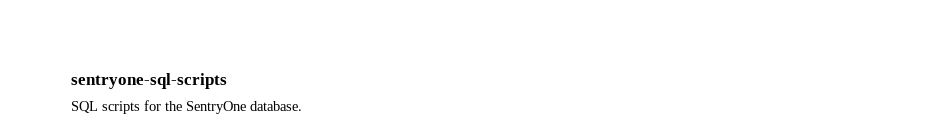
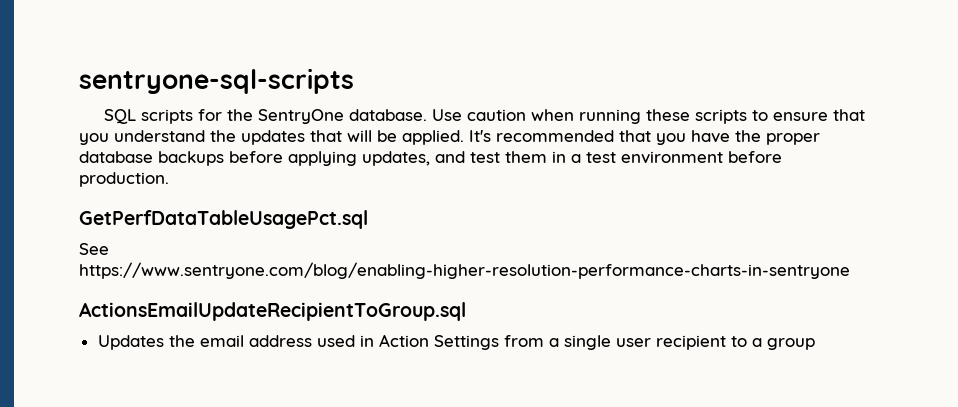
+ Use caution when running these scripts to ensure that you understand the updates that will be applied. It's recommended that you have the proper database backups before applying updates, and test them in a test environment before production.
+ GetPerfDataTableUsagePct.sql
+ See https://www.sentryone.com/blog/enabling-higher-resolution-performance-charts-in-sentryone
+ ActionsEmailUpdateRecipientToGroup.sql
+ Updates the email address used in Action Settings from a single user recipient to a group

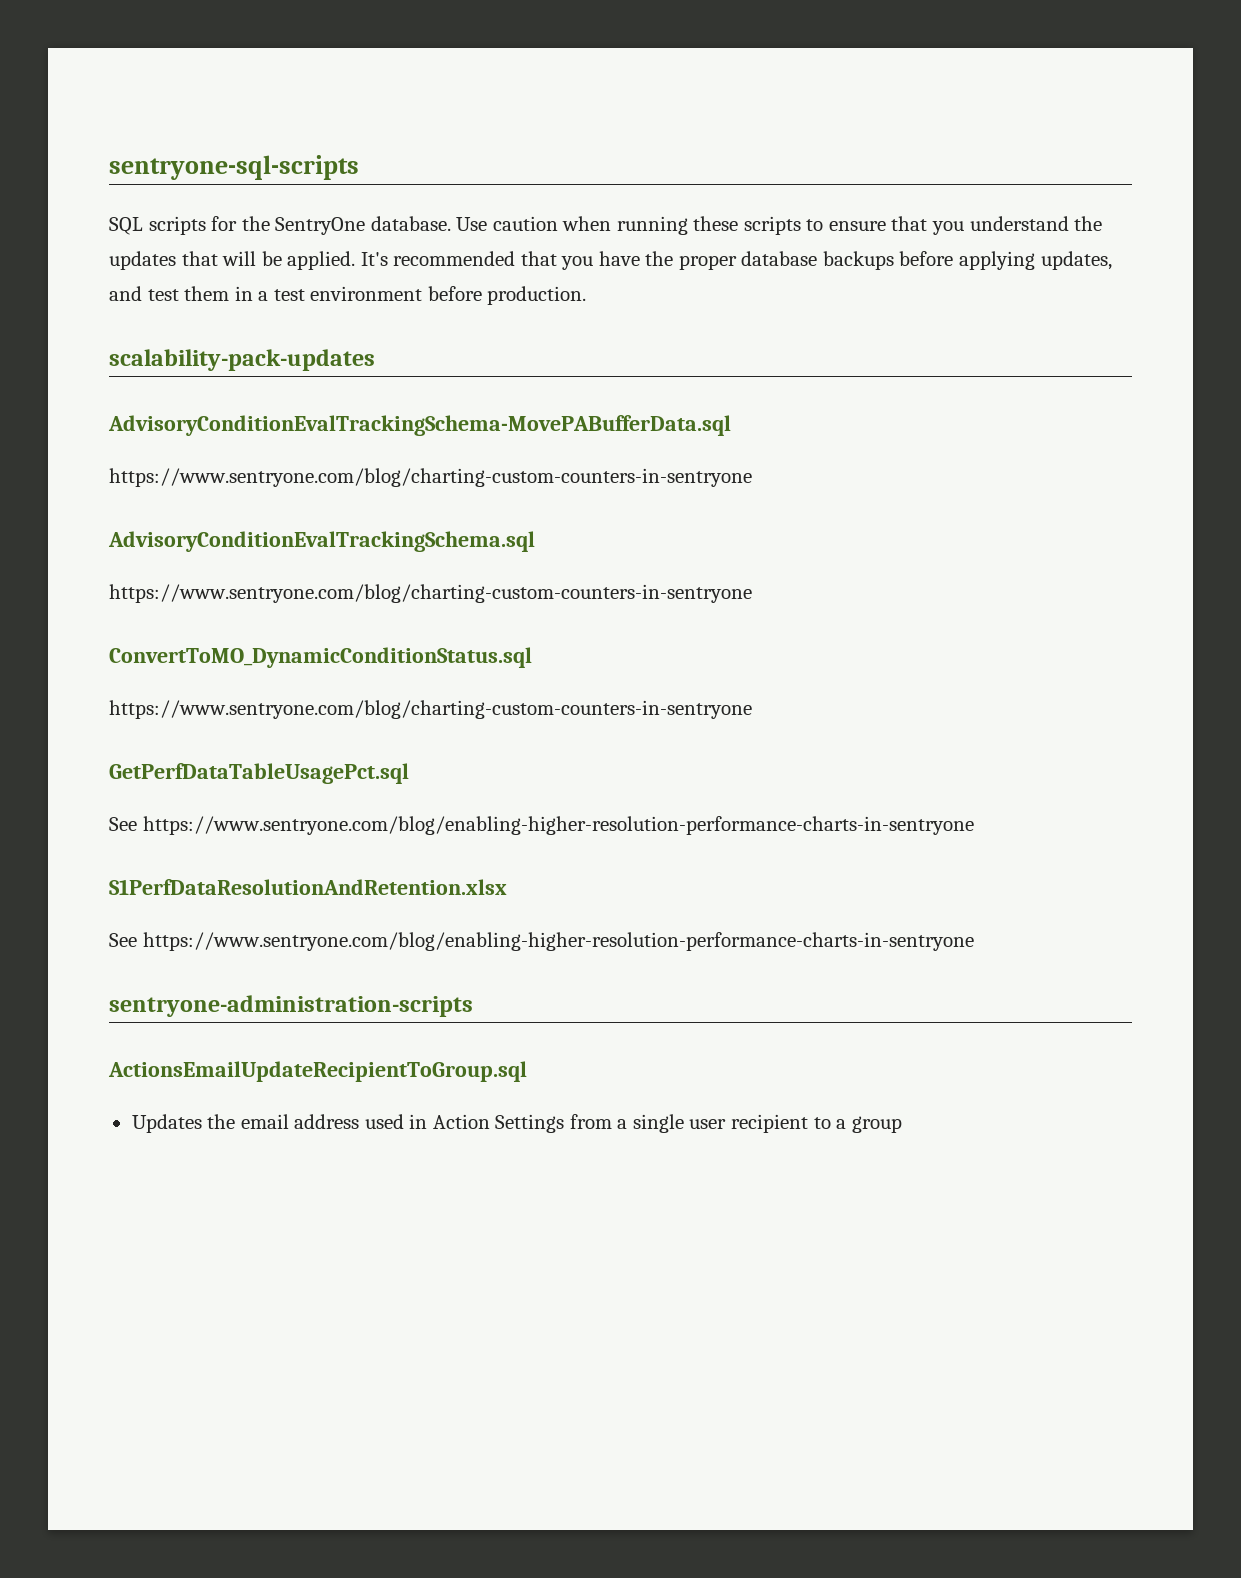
+ scalability-pack-updates
+ AdvisoryConditionEvalTrackingSchema-MovePABufferData.sql
+ https://www.sentryone.com/blog/charting-custom-counters-in-sentryone
+ AdvisoryConditionEvalTrackingSchema.sql
+ https://www.sentryone.com/blog/charting-custom-counters-in-sentryone
+ ConvertToMO_DynamicConditionStatus.sql
+ https://www.sentryone.com/blog/charting-custom-counters-in-sentryone
+ S1PerfDataResolutionAndRetention.xlsx
+ See https://www.sentryone.com/blog/enabling-higher-resolution-performance-charts-in-sentryone
+ sentryone-administration-scripts

